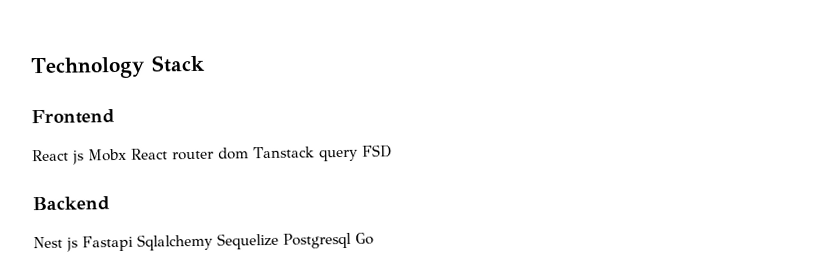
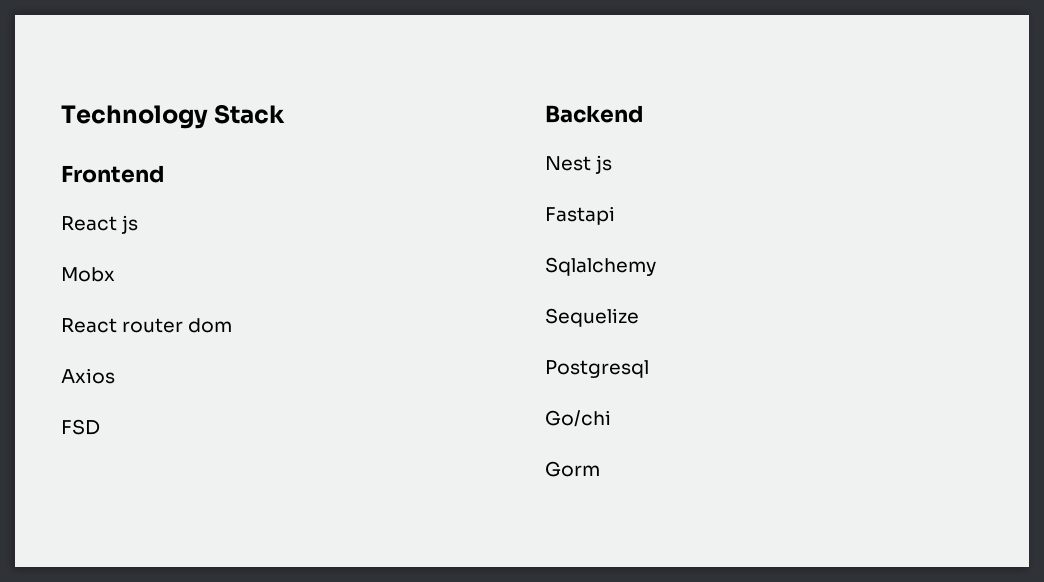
- React js Mobx React router dom Tanstack query FSD
+ React js
+ Mobx
+ React router dom
+ Axios
+ FSD
- Nest js Fastapi Sqlalchemy Sequelize Postgresql Go
+ Nest js
+ Fastapi
+ Sqlalchemy
+ Sequelize
+ Postgresql
+ Go/chi
+ Gorm

